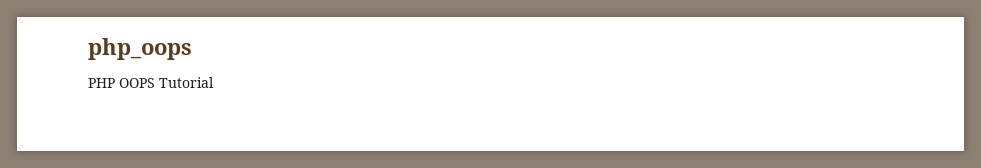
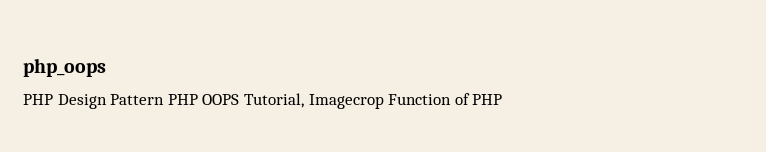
- PHP OOPS Tutorial
+ PHP Design Pattern PHP OOPS Tutorial, Imagecrop Function of PHP

